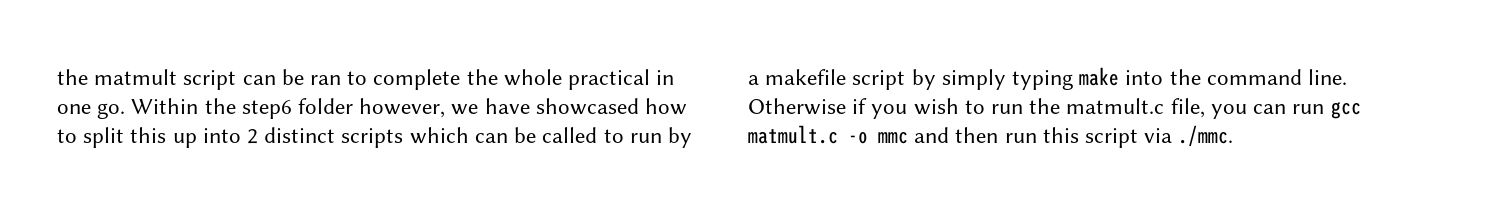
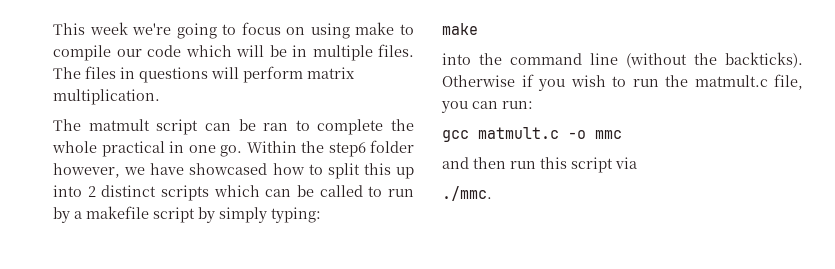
- the matmult script can be ran to complete the whole practical in one go.
+ This week we're going to focus on using make to compile our code which will be in multiple files. The files in questions will perform matrix multiplication.
+ The matmult script can be ran to complete the whole practical in one go.
- Within the step6 folder however, we have showcased how to split this up into 2 distinct scripts which can be called to run by a makefile script by simply typing make into the command line.
+ Within the step6 folder however, we have showcased how to split this up into 2 distinct scripts which can be called to run by a makefile script by simply typing:
+ make
+ into the command line (without the backticks).
- Otherwise if you wish to run the matmult.c file, you can run gcc matmult.c -o mmc and then run this script via ./mmc.
+ Otherwise if you wish to run the matmult.c file, you can run:
+ gcc matmult.c -o mmc
+ and then run this script via
+ ./mmc.

